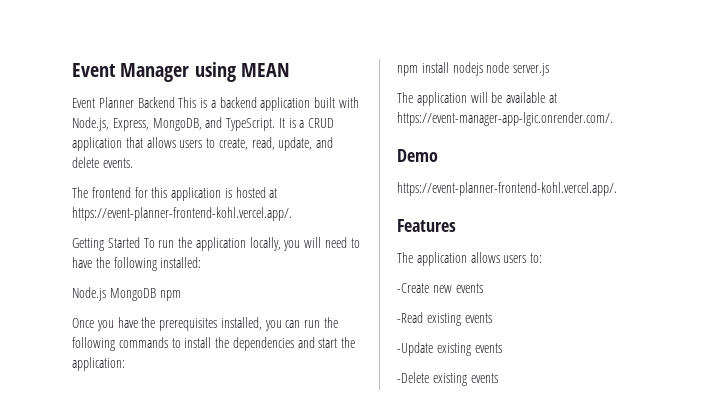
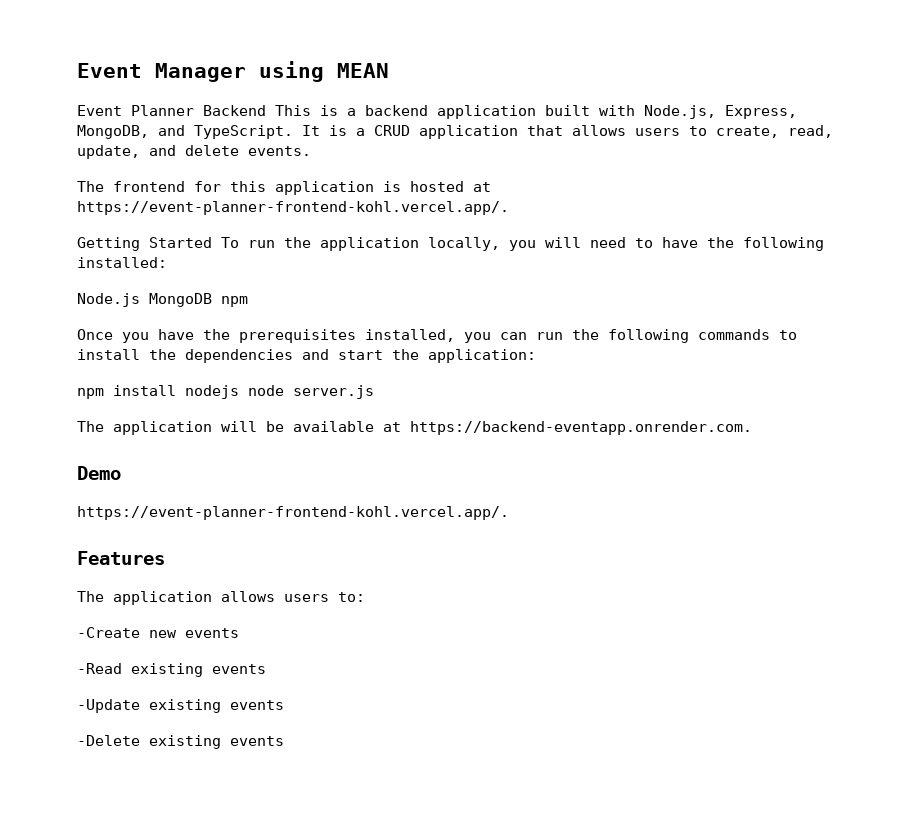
- The application will be available at https://event-manager-app-lgic.onrender.com/.
+ The application will be available at https://backend-eventapp.onrender.com.

